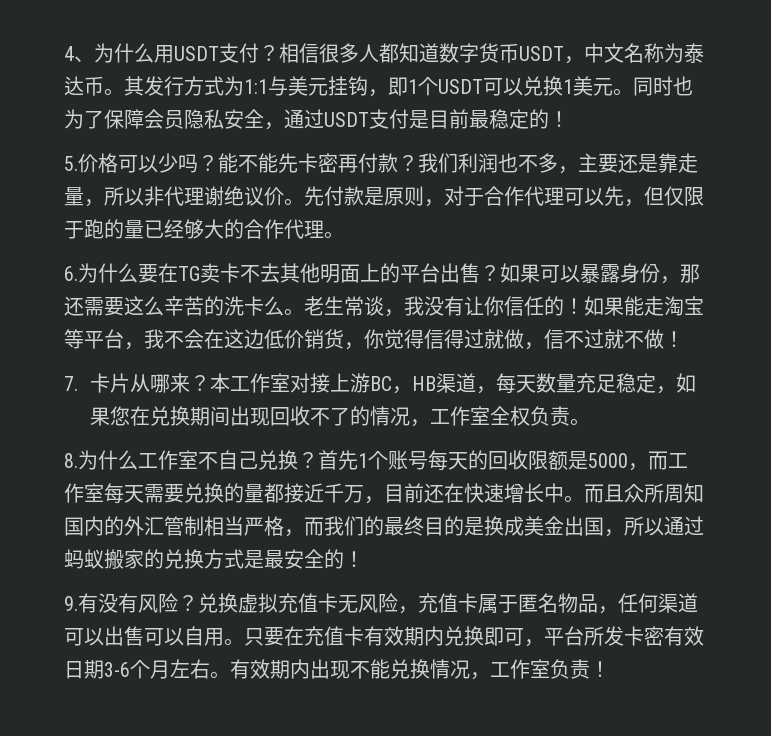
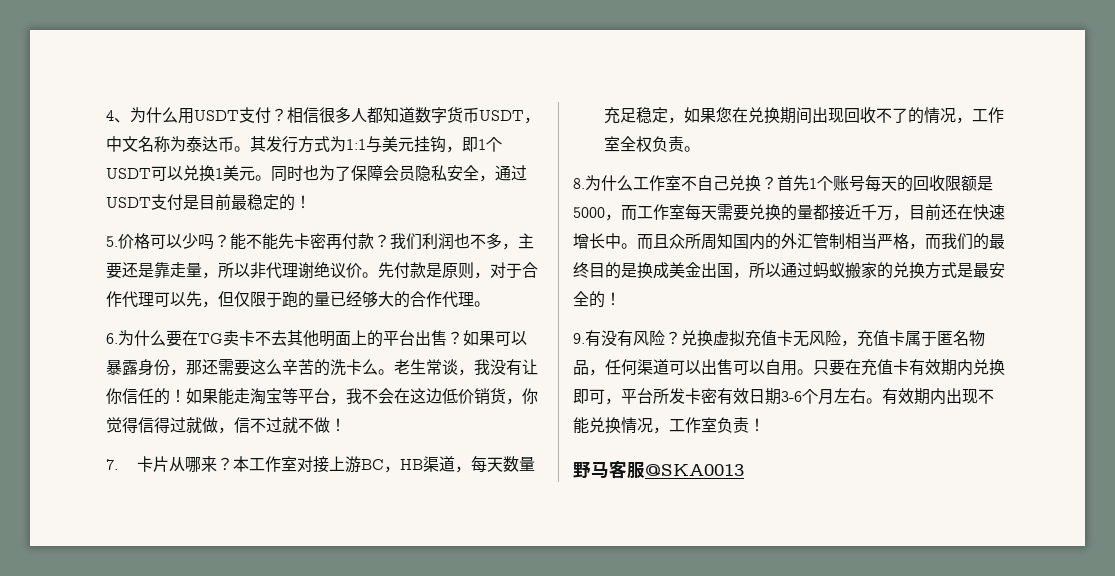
+ 野马客服@SKA0013

